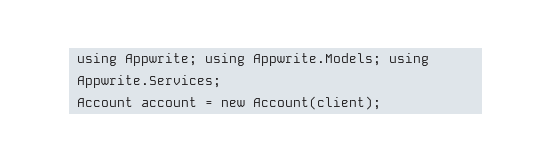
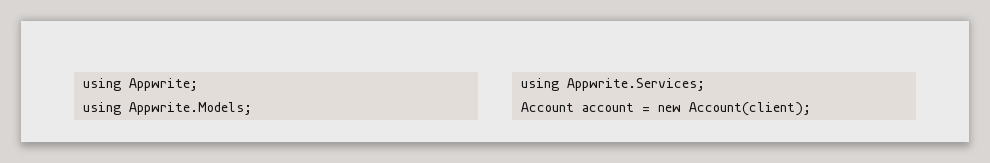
- using Appwrite; using Appwrite.Models; using Appwrite.Services;
+ using Appwrite;
+ using Appwrite.Models;
+ using Appwrite.Services;

